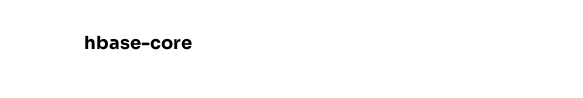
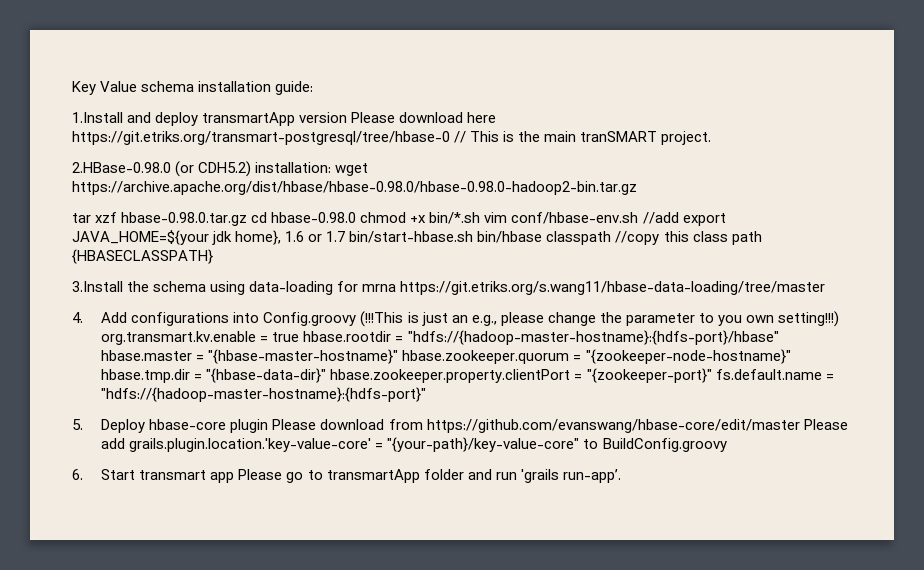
- hbase-core
+ Key Value schema installation guide:
+ 1.Install and deploy transmartApp version Please download here https://git.etriks.org/transmart-postgresql/tree/hbase-0 // This is the main tranSMART project.
+ 2.HBase-0.98.0 (or CDH5.2) installation: wget https://archive.apache.org/dist/hbase/hbase-0.98.0/hbase-0.98.0-hadoop2-bin.tar.gz
+ tar xzf hbase-0.98.0.tar.gz cd hbase-0.98.0 chmod +x bin/*.sh vim conf/hbase-env.sh //add export JAVA_HOME=${your jdk home}, 1.6 or 1.7 bin/start-hbase.sh bin/hbase classpath //copy this class path {HBASECLASSPATH}
+ 3.Install the schema using data-loading for mrna https://git.etriks.org/s.wang11/hbase-data-loading/tree/master
+ 4. Add configurations into Config.groovy (!!!This is just an e.g., please change the parameter to you own setting!!!) org.transmart.kv.enable = true hbase.rootdir = "hdfs://{hadoop-master-hostname}:{hdfs-port}/hbase" hbase.master = "{hbase-master-hostname}" hbase.zookeeper.quorum = "{zookeeper-node-hostname}" hbase.tmp.dir = "{hbase-data-dir}" hbase.zookeeper.property.clientPort = "{zookeeper-port}" fs.default.name = "hdfs://{hadoop-master-hostname}:{hdfs-port}"
+ 5. Deploy hbase-core plugin Please download from https://github.com/evanswang/hbase-core/edit/master Please add grails.plugin.location.'key-value-core' = "{your-path}/key-value-core" to BuildConfig.groovy
+ 6. Start transmart app Please go to transmartApp folder and run 'grails run-app’.

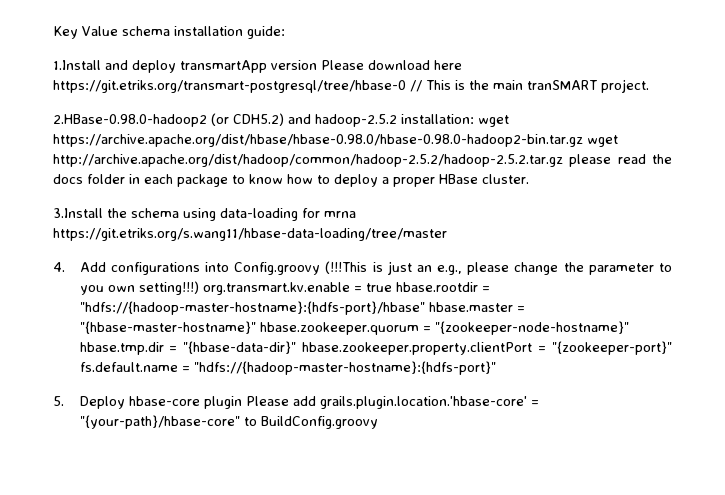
- 2.HBase-0.98.0 (or CDH5.2) installation: wget https://archive.apache.org/dist/hbase/hbase-0.98.0/hbase-0.98.0-hadoop2-bin.tar.gz
- tar xzf hbase-0.98.0.tar.gz cd hbase-0.98.0 chmod +x bin/*.sh vim conf/hbase-env.sh //add export JAVA_HOME=${your jdk home}, 1.6 or 1.7 bin/start-hbase.sh bin/hbase classpath //copy this class path {HBASECLASSPATH}
+ 2.HBase-0.98.0-hadoop2 (or CDH5.2) and hadoop-2.5.2 installation: wget https://archive.apache.org/dist/hbase/hbase-0.98.0/hbase-0.98.0-hadoop2-bin.tar.gz wget http://archive.apache.org/dist/hadoop/common/hadoop-2.5.2/hadoop-2.5.2.tar.gz please read the docs folder in each package to know how to deploy a proper HBase cluster.
- 5. Deploy hbase-core plugin Please download from https://github.com/evanswang/hbase-core/edit/master Please add grails.plugin.location.'key-value-core' = "{your-path}/key-value-core" to BuildConfig.groovy
- 6. Start transmart app Please go to transmartApp folder and run 'grails run-app’.
+ 5. Deploy hbase-core plugin Please add grails.plugin.location.'hbase-core' = "{your-path}/hbase-core" to BuildConfig.groovy

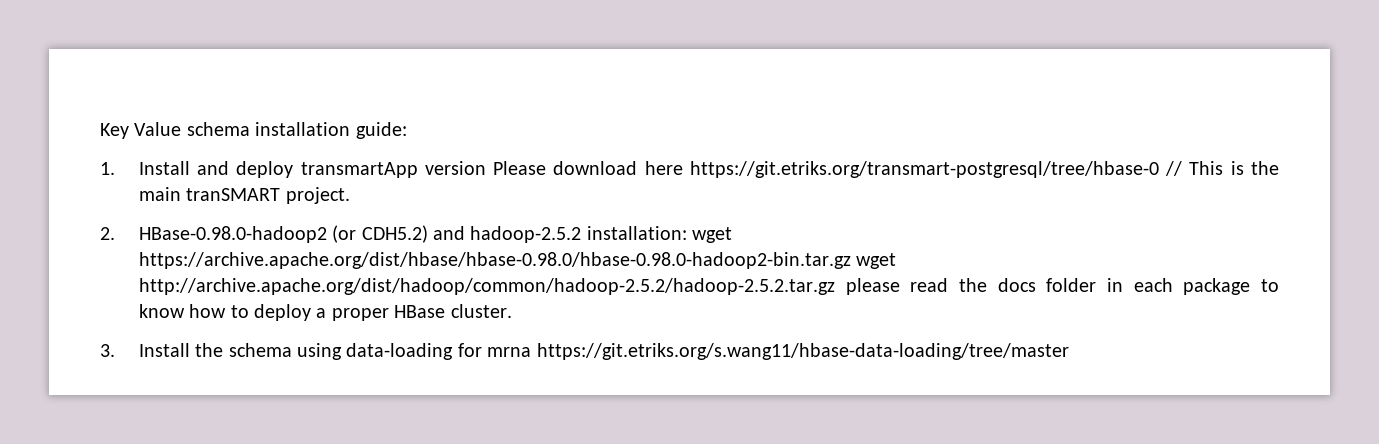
- 1.Install and deploy transmartApp version Please download here https://git.etriks.org/transmart-postgresql/tree/hbase-0 // This is the main tranSMART project.
+ 1. Install and deploy transmartApp version Please download here https://git.etriks.org/transmart-postgresql/tree/hbase-0 // This is the main tranSMART project.
- 2.HBase-0.98.0-hadoop2 (or CDH5.2) and hadoop-2.5.2 installation: wget https://archive.apache.org/dist/hbase/hbase-0.98.0/hbase-0.98.0-hadoop2-bin.tar.gz wget http://archive.apache.org/dist/hadoop/common/hadoop-2.5.2/hadoop-2.5.2.tar.gz please read the docs folder in each package to know how to deploy a proper HBase cluster.
+ 2. HBase-0.98.0-hadoop2 (or CDH5.2) and hadoop-2.5.2 installation: wget https://archive.apache.org/dist/hbase/hbase-0.98.0/hbase-0.98.0-hadoop2-bin.tar.gz wget http://archive.apache.org/dist/hadoop/common/hadoop-2.5.2/hadoop-2.5.2.tar.gz please read the docs folder in each package to know how to deploy a proper HBase cluster.
- 3.Install the schema using data-loading for mrna https://git.etriks.org/s.wang11/hbase-data-loading/tree/master
+ 3. Install the schema using data-loading for mrna https://git.etriks.org/s.wang11/hbase-data-loading/tree/master
- 4. Add configurations into Config.groovy (!!!This is just an e.g., please change the parameter to you own setting!!!) org.transmart.kv.enable = true hbase.rootdir = "hdfs://{hadoop-master-hostname}:{hdfs-port}/hbase" hbase.master = "{hbase-master-hostname}" hbase.zookeeper.quorum = "{zookeeper-node-hostname}" hbase.tmp.dir = "{hbase-data-dir}" hbase.zookeeper.property.clientPort = "{zookeeper-port}" fs.default.name = "hdfs://{hadoop-master-hostname}:{hdfs-port}"
- 5. Deploy hbase-core plugin Please add grails.plugin.location.'hbase-core' = "{your-path}/hbase-core" to BuildConfig.groovy

